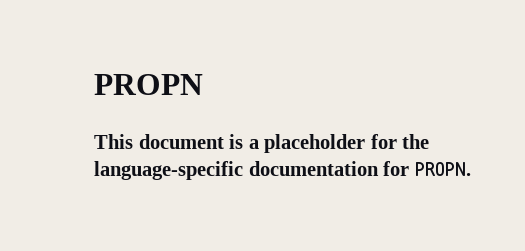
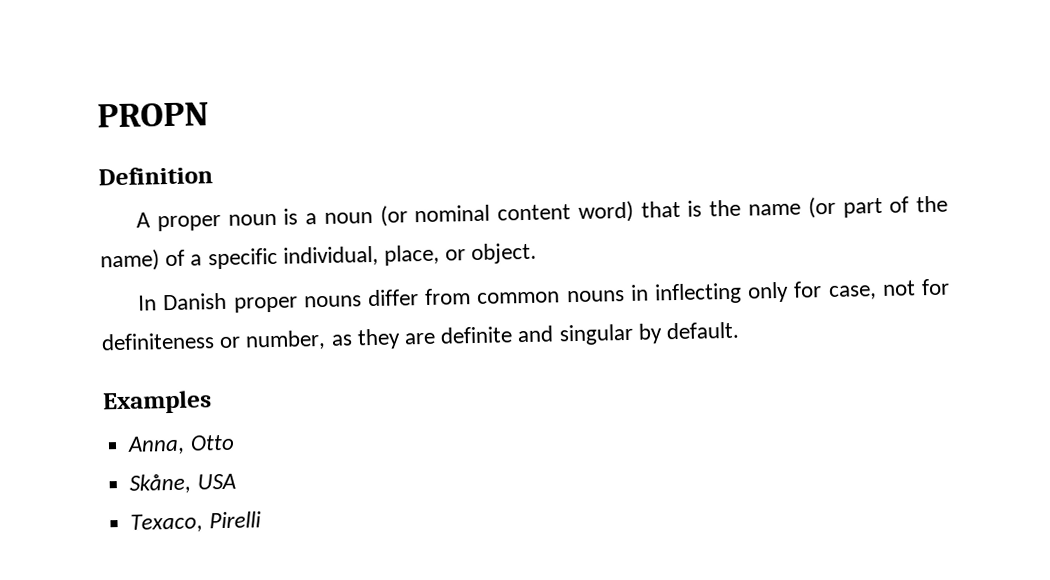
- This document is a placeholder for the language-specific documentation for PROPN.
+ Definition
+ A proper noun is a noun (or nominal content word) that is the name (or part of the name) of a specific individual, place, or object.
+ In Danish proper nouns differ from common nouns in inflecting only for case, not for definiteness or number, as they are definite and singular by default.
+ Examples
+ Anna, Otto
+ Skåne, USA
+ Texaco, Pirelli

